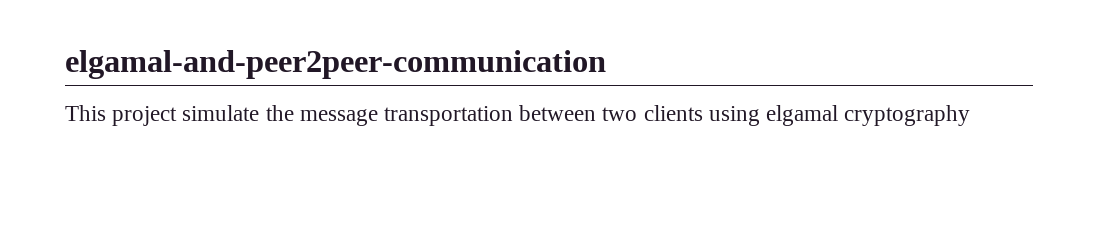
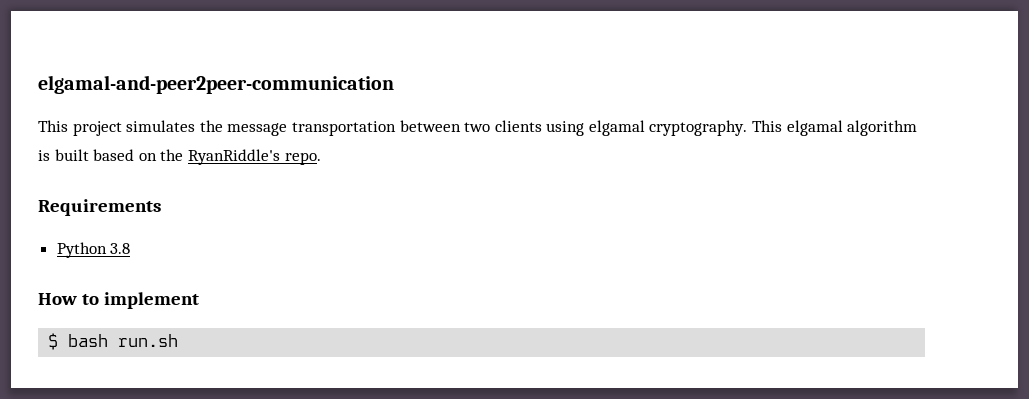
- This project simulate the message transportation between two clients using elgamal cryptography
+ This project simulates the message transportation between two clients using elgamal cryptography. This elgamal algorithm is built based on the RyanRiddle's repo.
+ Requirements
+ Python 3.8
+ How to implement
+ $ bash run.sh

